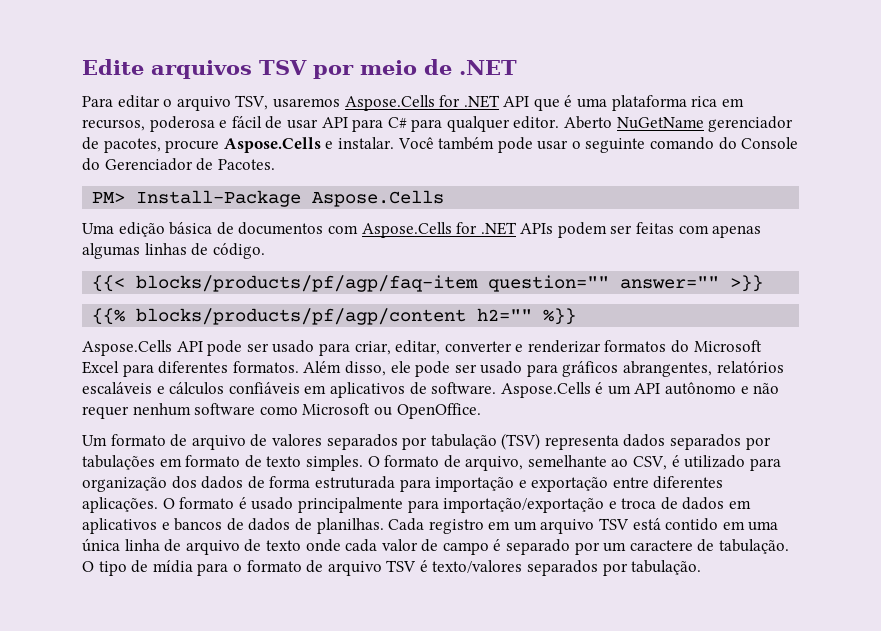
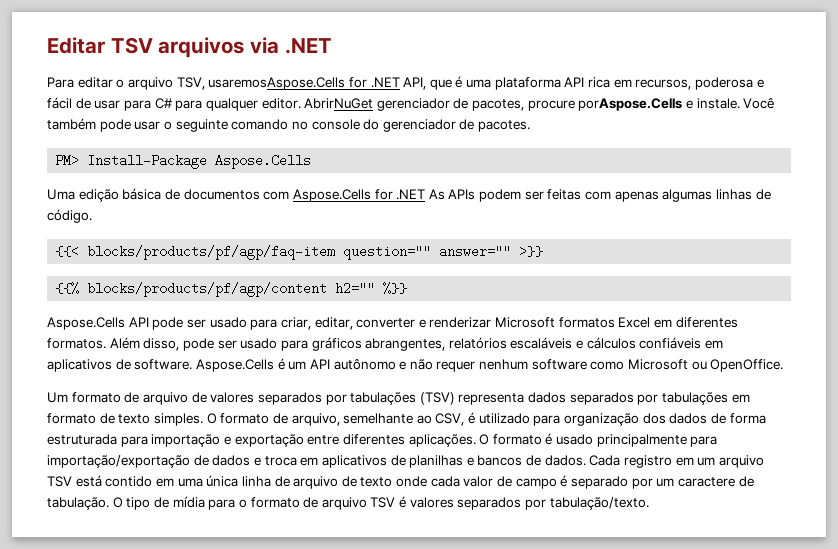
- Edite arquivos TSV por meio de .NET
+ Editar TSV arquivos via .NET
- Para editar o arquivo TSV, usaremos Aspose.Cells for .NET API que é uma plataforma rica em recursos, poderosa e fácil de usar API para C# para qualquer editor.
+ Para editar o arquivo TSV, usaremosAspose.Cells for .NET API, que é uma plataforma API rica em recursos, poderosa e fácil de usar para C# para qualquer editor.
- Aberto NuGetName gerenciador de pacotes, procure Aspose.Cells e instalar.
+ AbrirNuGet gerenciador de pacotes, procure porAspose.Cells e instale.
- Você também pode usar o seguinte comando do Console do Gerenciador de Pacotes.
+ Você também pode usar o seguinte comando no console do gerenciador de pacotes.
- Uma edição básica de documentos com Aspose.Cells for .NET APIs podem ser feitas com apenas algumas linhas de código.
+ Uma edição básica de documentos com Aspose.Cells for .NET As APIs podem ser feitas com apenas algumas linhas de código.
- Aspose.Cells API pode ser usado para criar, editar, converter e renderizar formatos do Microsoft Excel para diferentes formatos.
+ Aspose.Cells API pode ser usado para criar, editar, converter e renderizar Microsoft formatos Excel em diferentes formatos.
- Além disso, ele pode ser usado para gráficos abrangentes, relatórios escaláveis e cálculos confiáveis em aplicativos de software.
+ Além disso, pode ser usado para gráficos abrangentes, relatórios escaláveis e cálculos confiáveis em aplicativos de software.
- Um formato de arquivo de valores separados por tabulação (TSV) representa dados separados por tabulações em formato de texto simples.
+ Um formato de arquivo de valores separados por tabulações (TSV) representa dados separados por tabulações em formato de texto simples.
- O formato é usado principalmente para importação/exportação e troca de dados em aplicativos e bancos de dados de planilhas.
+ O formato é usado principalmente para importação/exportação de dados e troca em aplicativos de planilhas e bancos de dados.
- O tipo de mídia para o formato de arquivo TSV é texto/valores separados por tabulação.
+ O tipo de mídia para o formato de arquivo TSV é valores separados por tabulação/texto.

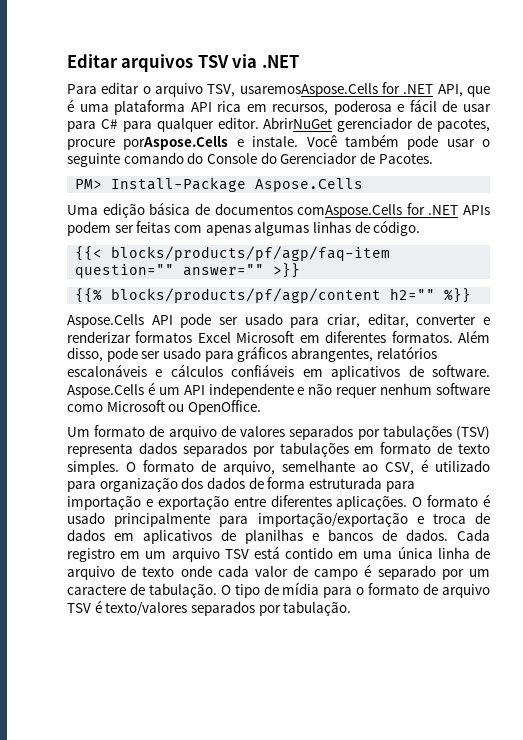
- Editar TSV arquivos via .NET
+ Editar arquivos TSV via .NET
- Você também pode usar o seguinte comando no console do gerenciador de pacotes.
+ Você também pode usar o seguinte comando do Console do Gerenciador de Pacotes.
- Uma edição básica de documentos com Aspose.Cells for .NET As APIs podem ser feitas com apenas algumas linhas de código.
+ Uma edição básica de documentos comAspose.Cells for .NET APIs podem ser feitas com apenas algumas linhas de código.
- Aspose.Cells API pode ser usado para criar, editar, converter e renderizar Microsoft formatos Excel em diferentes formatos.
+ Aspose.Cells API pode ser usado para criar, editar, converter e renderizar formatos Excel Microsoft em diferentes formatos.
- Além disso, pode ser usado para gráficos abrangentes, relatórios escaláveis e cálculos confiáveis em aplicativos de software.
+ Além disso, pode ser usado para gráficos abrangentes, relatórios escalonáveis e cálculos confiáveis em aplicativos de software.
- Aspose.Cells é um API autônomo e não requer nenhum software como Microsoft ou OpenOffice.
+ Aspose.Cells é um API independente e não requer nenhum software como Microsoft ou OpenOffice.
- O formato é usado principalmente para importação/exportação de dados e troca em aplicativos de planilhas e bancos de dados.
+ O formato é usado principalmente para importação/exportação e troca de dados em aplicativos de planilhas e bancos de dados.
- O tipo de mídia para o formato de arquivo TSV é valores separados por tabulação/texto.
+ O tipo de mídia para o formato de arquivo TSV é texto/valores separados por tabulação.

